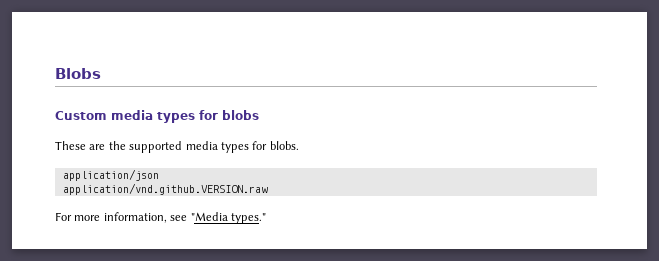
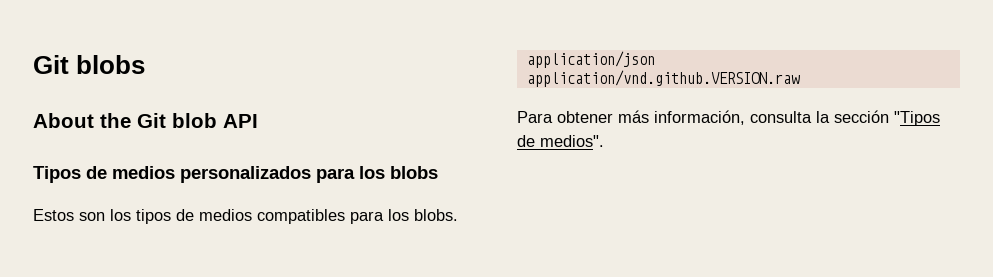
- Blobs
- Custom media types for blobs
- These are the supported media types for blobs.
+ Git blobs
+ About the Git blob API
+ Tipos de medios personalizados para los blobs
+ Estos son los tipos de medios compatibles para los blobs.
  application/json
  application/vnd.github.VERSION.raw
- For more information, see "Media types."
+ Para obtener más información, consulta la sección "Tipos de medios".

